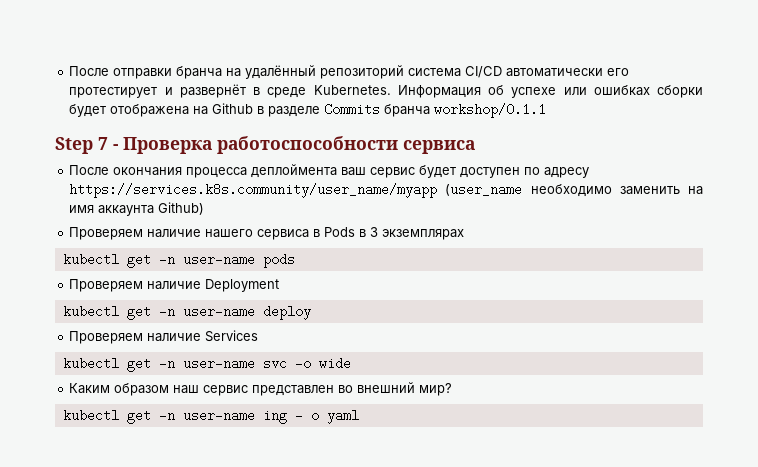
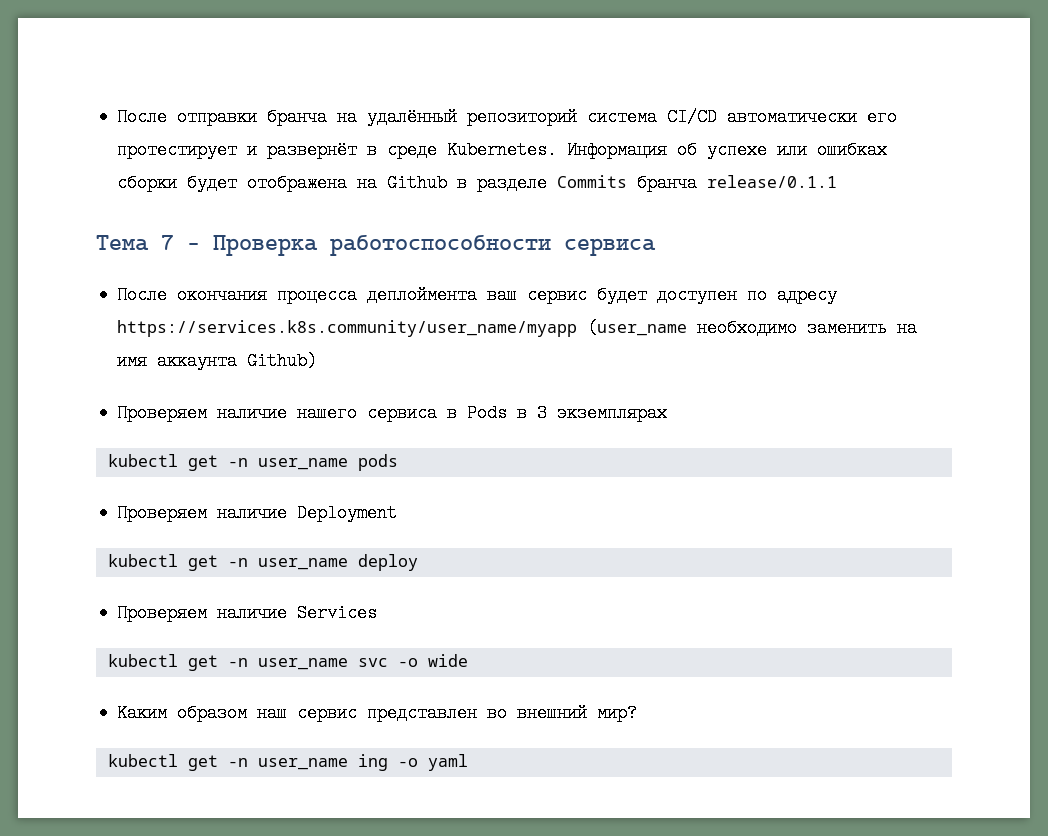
- Информация об успехе или ошибках сборки будет отображена на Github в разделе Commits бранча workshop/0.1.1
- Step 7 - Проверка работоспособности сервиса
+ Информация об успехе или ошибках сборки будет отображена на Github в разделе Commits бранча release/0.1.1
+ Тема 7 - Проверка работоспособности сервиса
- kubectl get -n user-name pods
+ kubectl get -n user_name pods
- kubectl get -n user-name deploy
+ kubectl get -n user_name deploy
- kubectl get -n user-name svc -o wide
+ kubectl get -n user_name svc -o wide
- kubectl get -n user-name ing - o yaml
+ kubectl get -n user_name ing -o yaml

